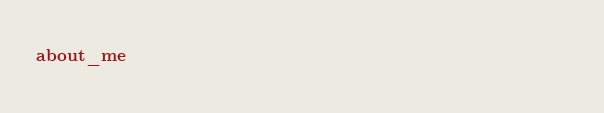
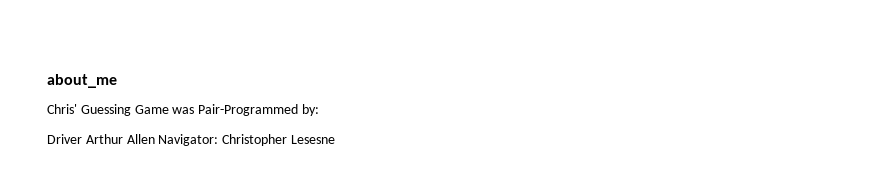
+ Chris' Guessing Game was Pair-Programmed by:
+ Driver Arthur Allen Navigator: Christopher Lesesne

